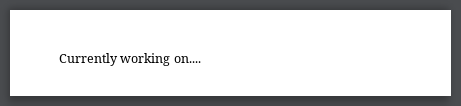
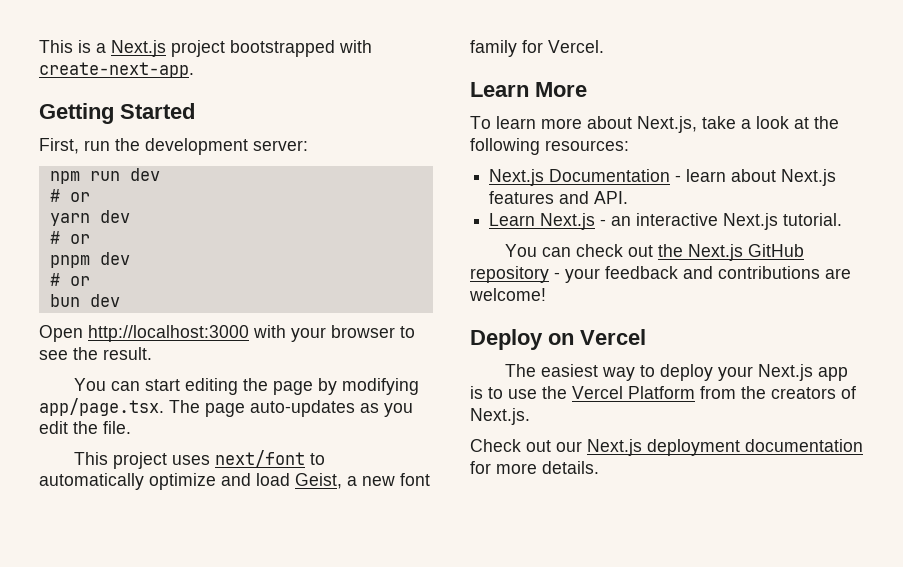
- Currently working on....
+ This is a Next.js project bootstrapped with create-next-app.
+ Getting Started
+ First, run the development server:
+ npm run dev
+ # or
+ yarn dev
+ # or
+ pnpm dev
+ # or
+ bun dev
+ Open http://localhost:3000 with your browser to see the result.
+ You can start editing the page by modifying app/page.tsx. The page auto-updates as you edit the file.
+ This project uses next/font to automatically optimize and load Geist, a new font family for Vercel.
+ Learn More
+ To learn more about Next.js, take a look at the following resources:
+ Next.js Documentation - learn about Next.js features and API.
+ Learn Next.js - an interactive Next.js tutorial.
+ You can check out the Next.js GitHub repository - your feedback and contributions are welcome!
+ Deploy on Vercel
+ The easiest way to deploy your Next.js app is to use the Vercel Platform from the creators of Next.js.
+ Check out our Next.js deployment documentation for more details.

